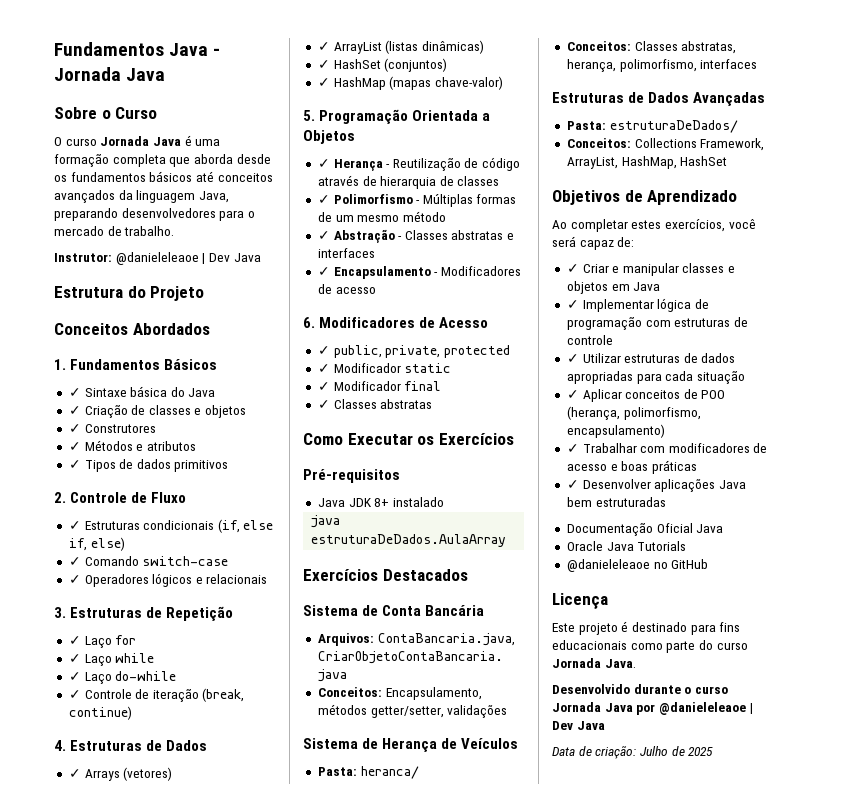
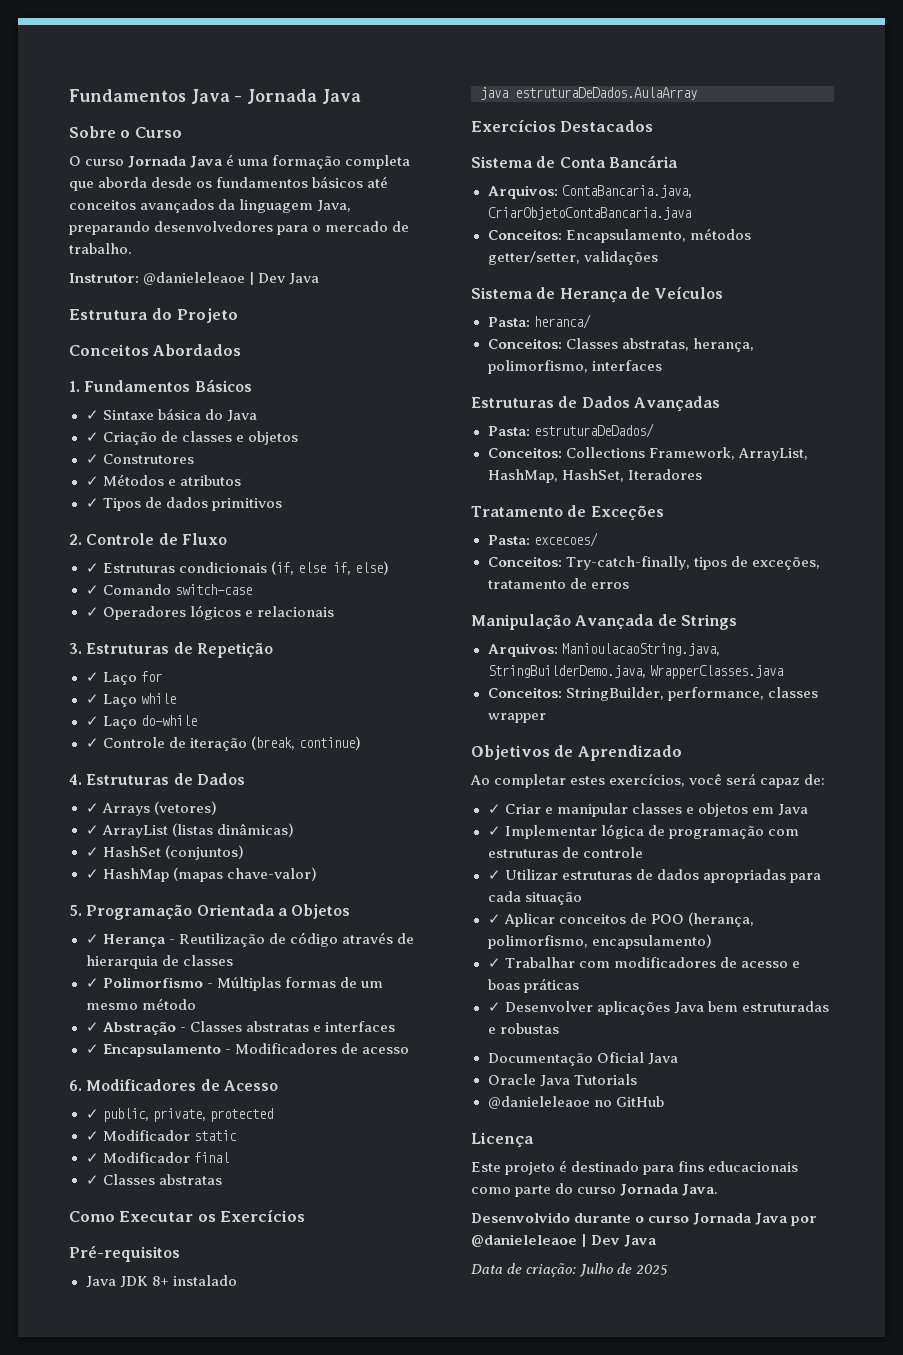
- Conceitos: Collections Framework, ArrayList, HashMap, HashSet
+ Conceitos: Collections Framework, ArrayList, HashMap, HashSet, Iteradores
+ Tratamento de Exceções
+ Pasta: excecoes/
+ Conceitos: Try-catch-finally, tipos de exceções, tratamento de erros
+ Manipulação Avançada de Strings
+ Arquivos: ManioulacaoString.java, StringBuilderDemo.java, WrapperClasses.java
+ Conceitos: StringBuilder, performance, classes wrapper
- ✓ Desenvolver aplicações Java bem estruturadas
+ ✓ Desenvolver aplicações Java bem estruturadas e robustas

